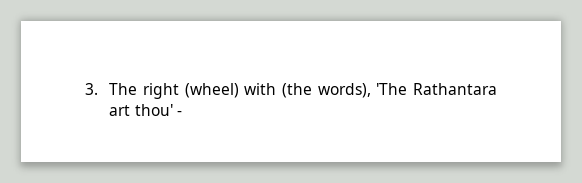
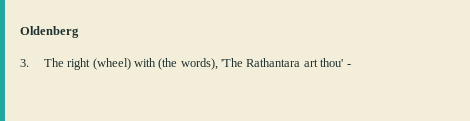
+ Oldenberg

